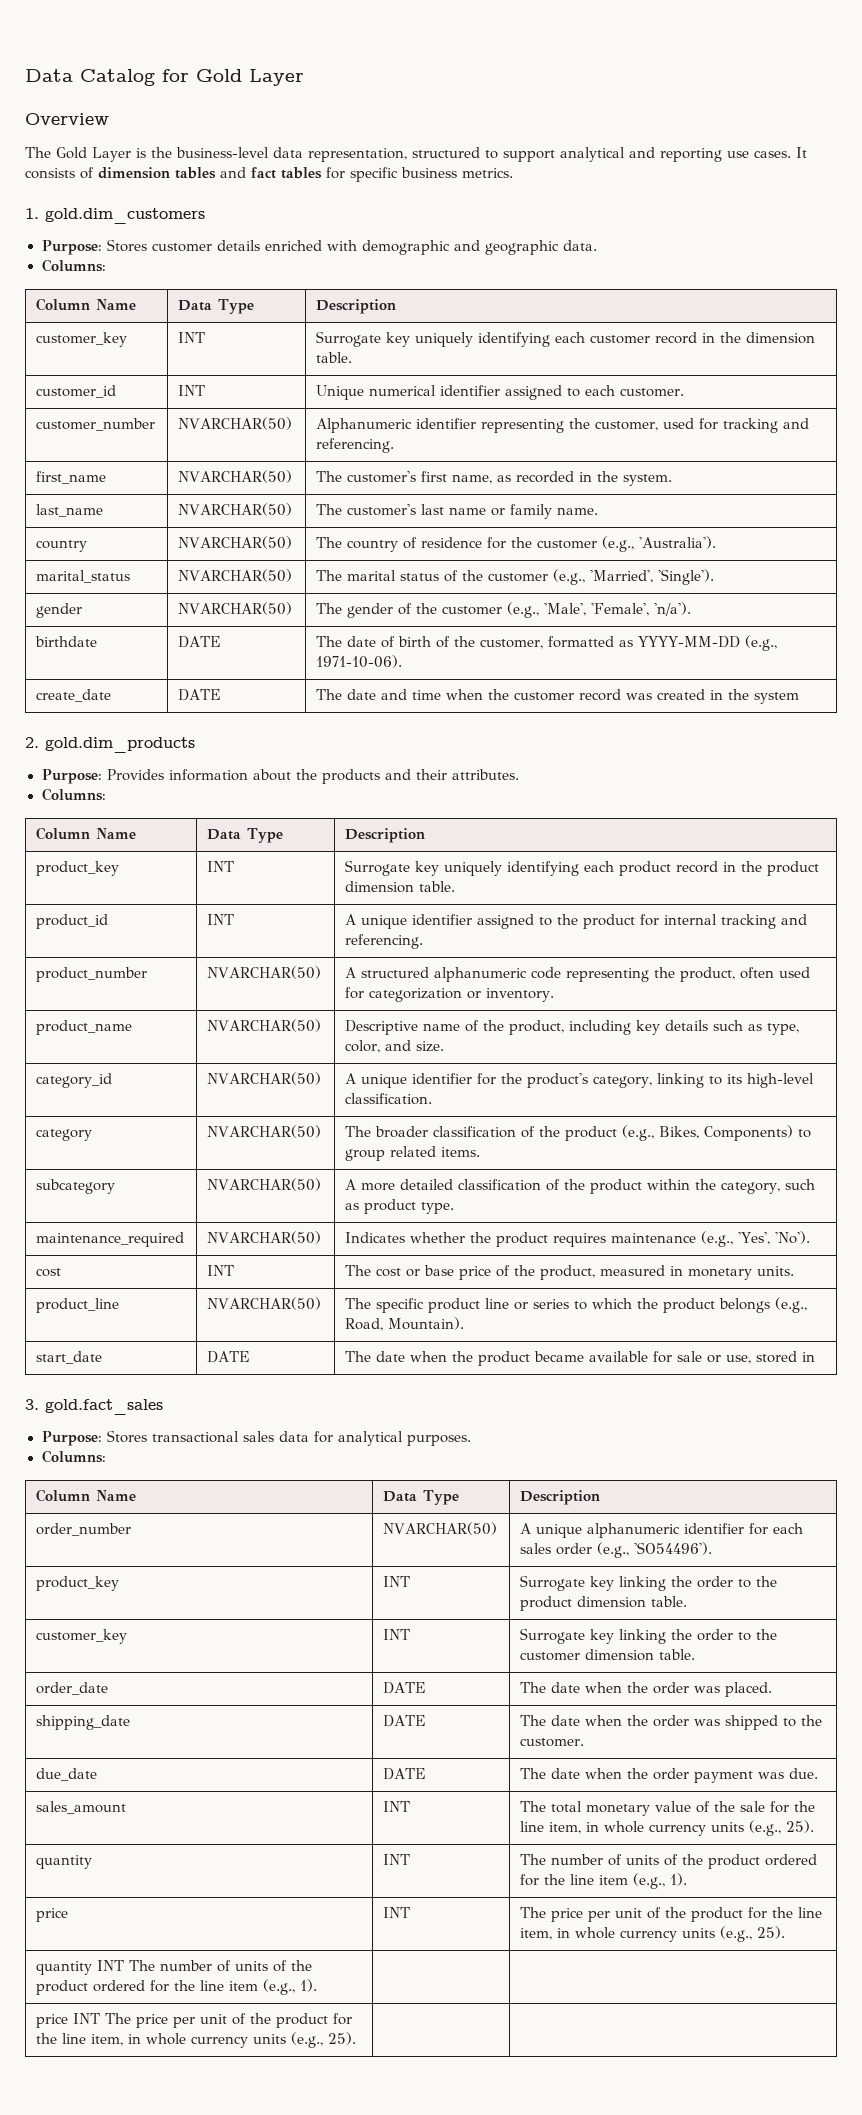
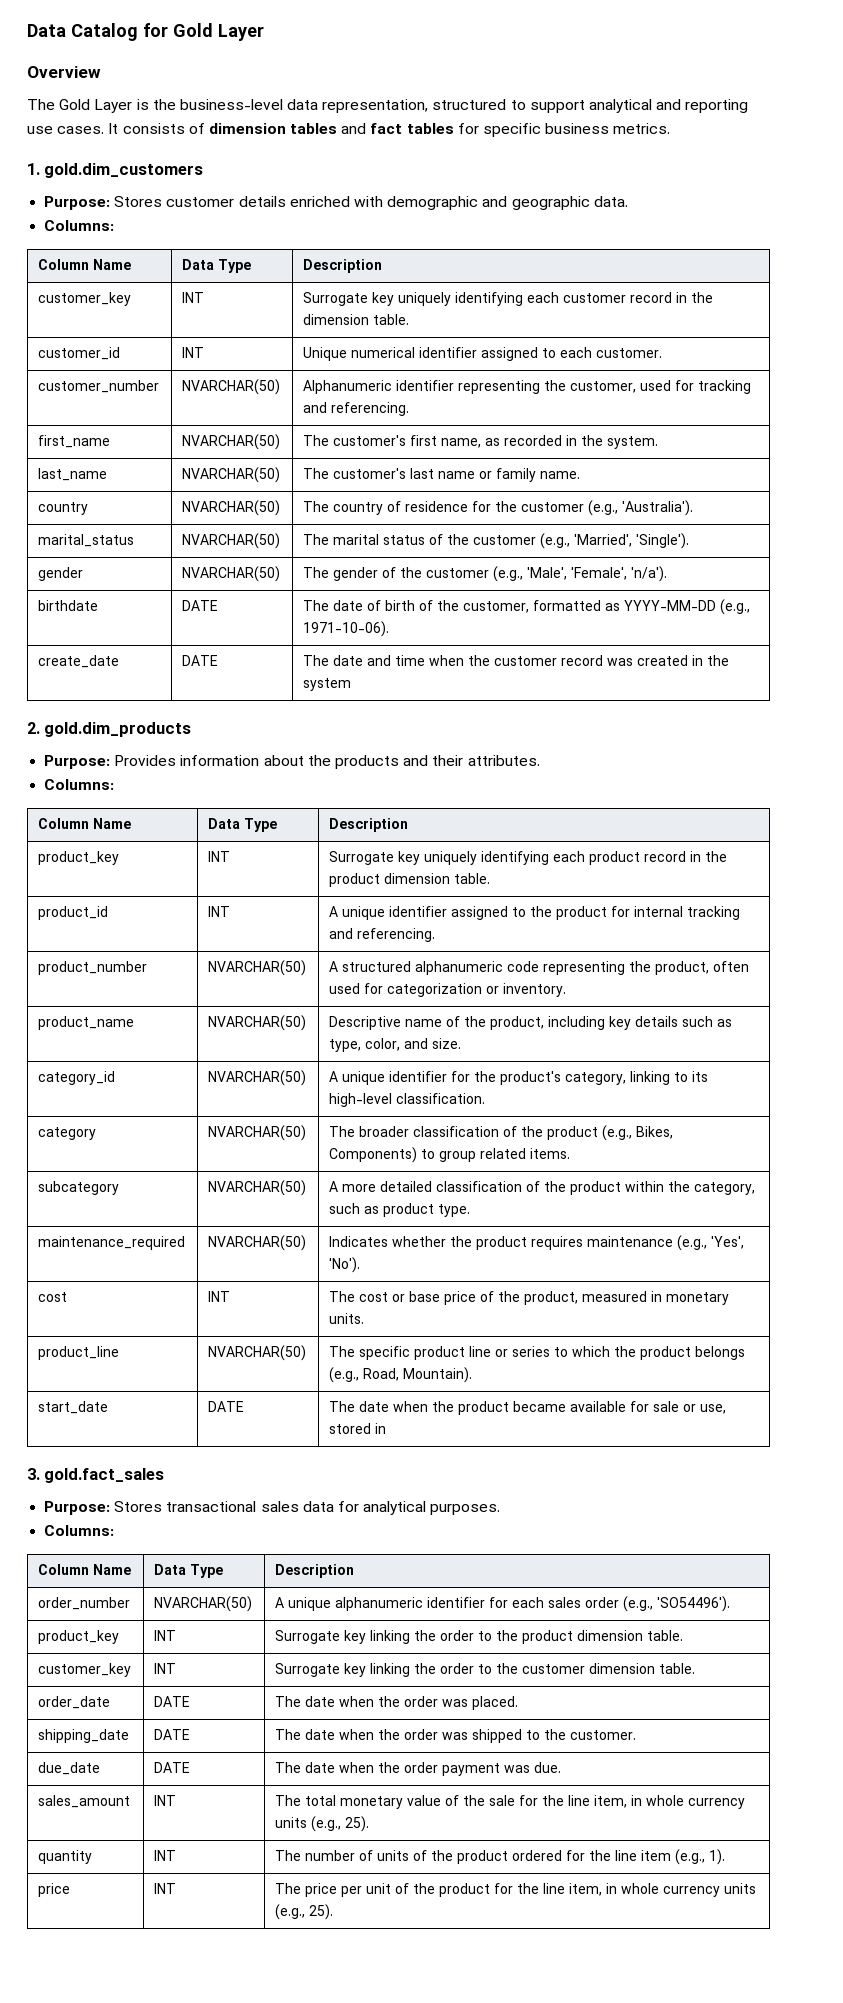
- quantity INT The number of units of the product ordered for the line item (e.g., 1). | |
- price INT The price per unit of the product for the line item, in whole currency units (e.g., 25). | |

